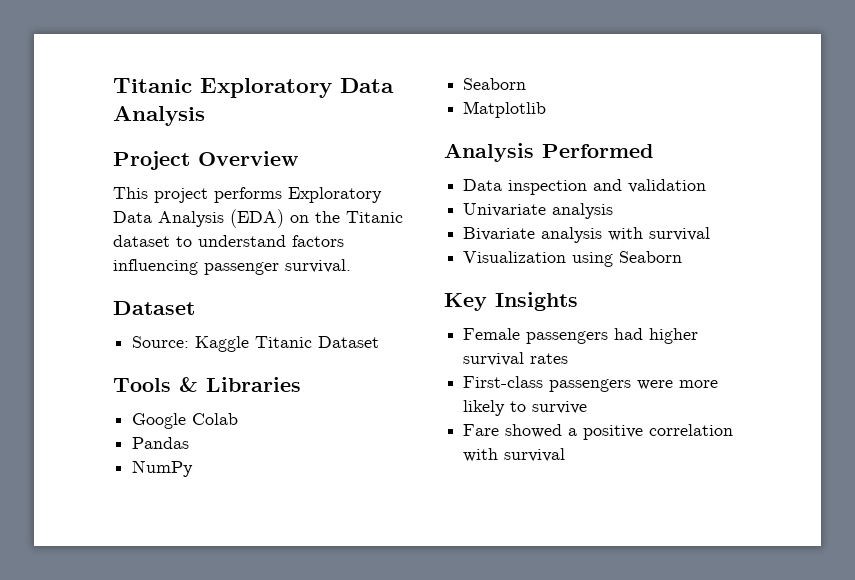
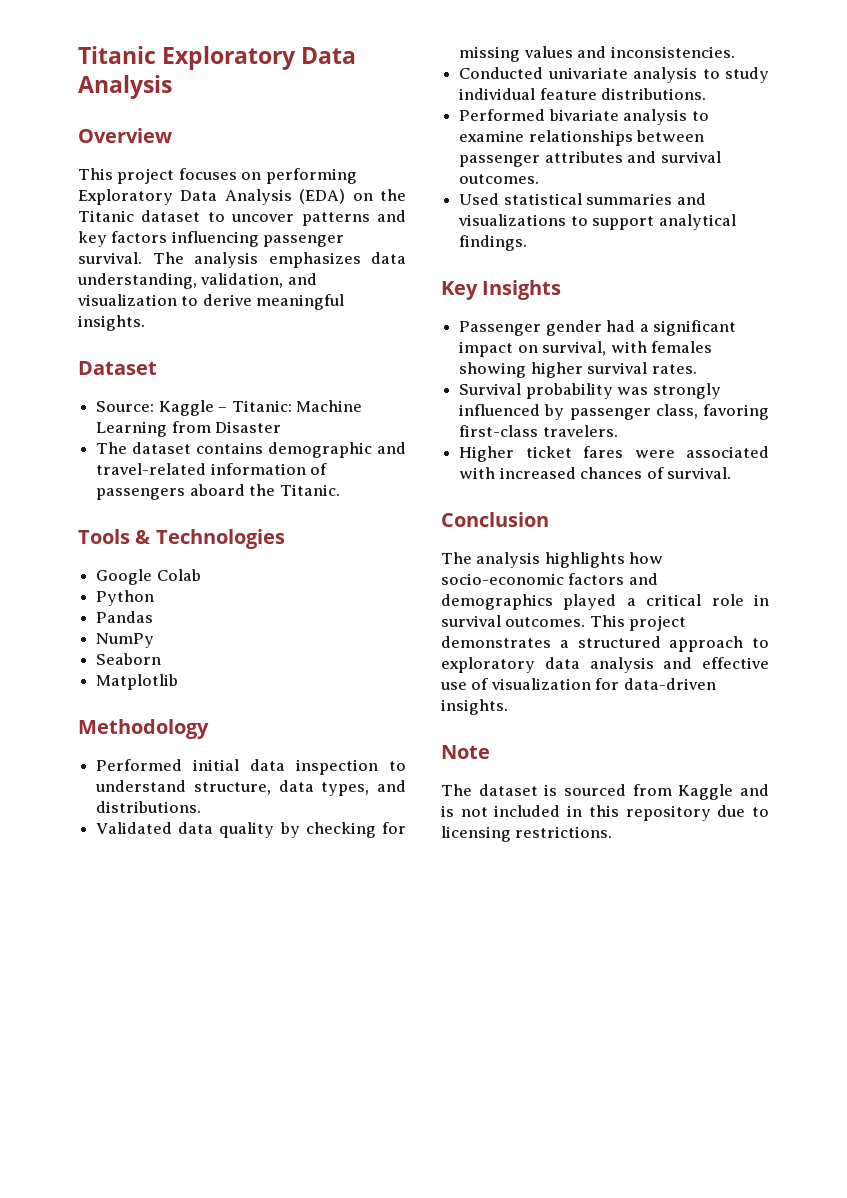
- Project Overview
+ Overview
- This project performs Exploratory Data Analysis (EDA) on the Titanic dataset to understand factors influencing passenger survival.
+ This project focuses on performing Exploratory Data Analysis (EDA) on the Titanic dataset to uncover patterns and key factors influencing passenger survival. The analysis emphasizes data understanding, validation, and visualization to derive meaningful insights.
  Dataset
- Source: Kaggle Titanic Dataset
+ Source: Kaggle – Titanic: Machine Learning from Disaster
+ The dataset contains demographic and travel-related information of passengers aboard the Titanic.
- Tools & Libraries
+ Tools & Technologies
+ Python
- Analysis Performed
- Data inspection and validation
- Univariate analysis
- Bivariate analysis with survival
- Visualization using Seaborn
+ Methodology
+ Performed initial data inspection to understand structure, data types, and distributions.
+ Validated data quality by checking for missing values and inconsistencies.
+ Conducted univariate analysis to study individual feature distributions.
+ Performed bivariate analysis to examine relationships between passenger attributes and survival outcomes.
+ Used statistical summaries and visualizations to support analytical findings.
  Key Insights
- Female passengers had higher survival rates
- First-class passengers were more likely to survive
- Fare showed a positive correlation with survival
+ Passenger gender had a significant impact on survival, with females showing higher survival rates.
+ Survival probability was strongly influenced by passenger class, favoring first-class travelers.
+ Higher ticket fares were associated with increased chances of survival.
+ Conclusion
+ The analysis highlights how socio-economic factors and demographics played a critical role in survival outcomes. This project demonstrates a structured approach to exploratory data analysis and effective use of visualization for data-driven insights.
+ Note
+ The dataset is sourced from Kaggle and is not included in this repository due to licensing restrictions.

